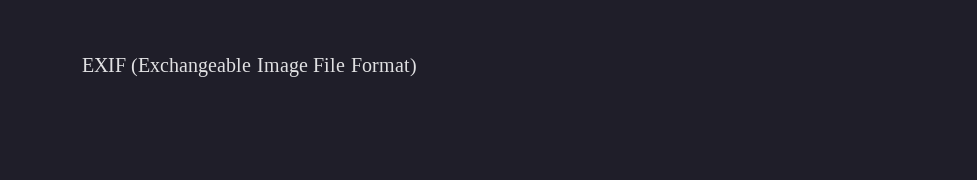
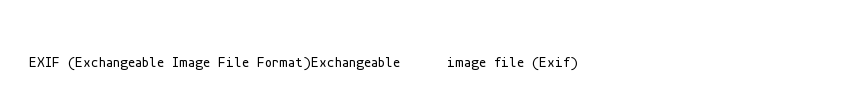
- EXIF (Exchangeable Image File Format)
+ EXIF (Exchangeable Image File Format)Exchangeable image file (Exif)

